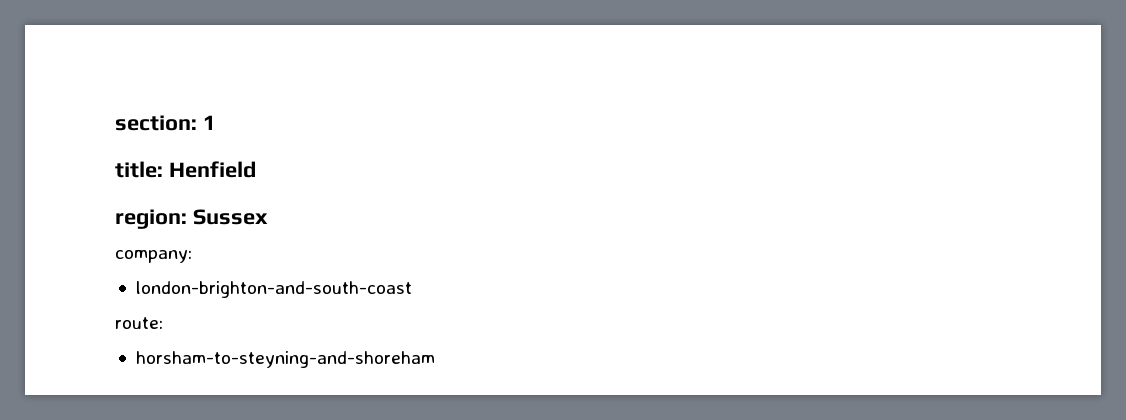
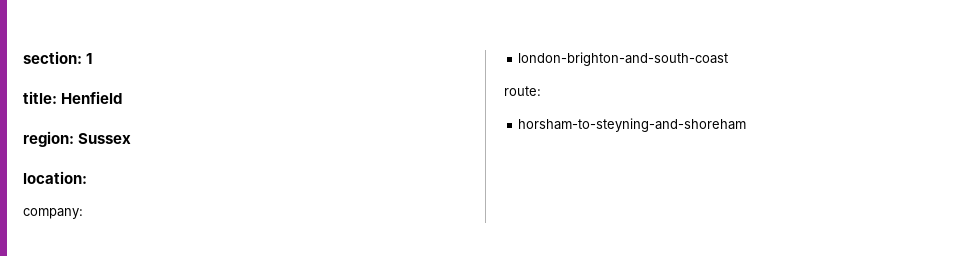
+ location:

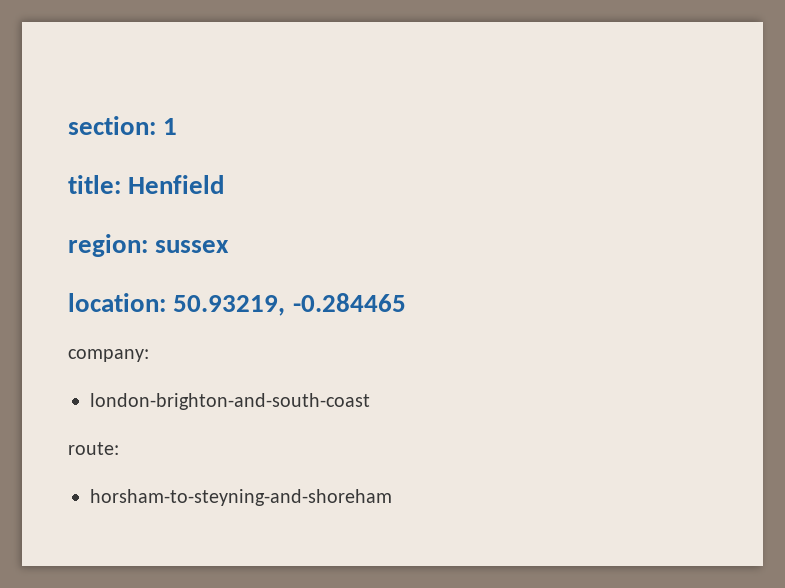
- region: Sussex
+ region: sussex
- location:
+ location: 50.93219, -0.284465

